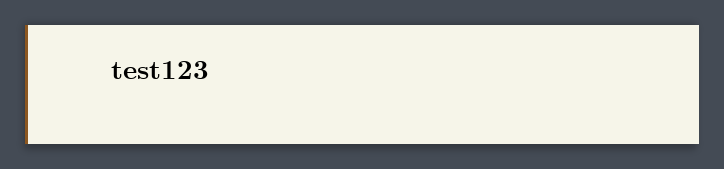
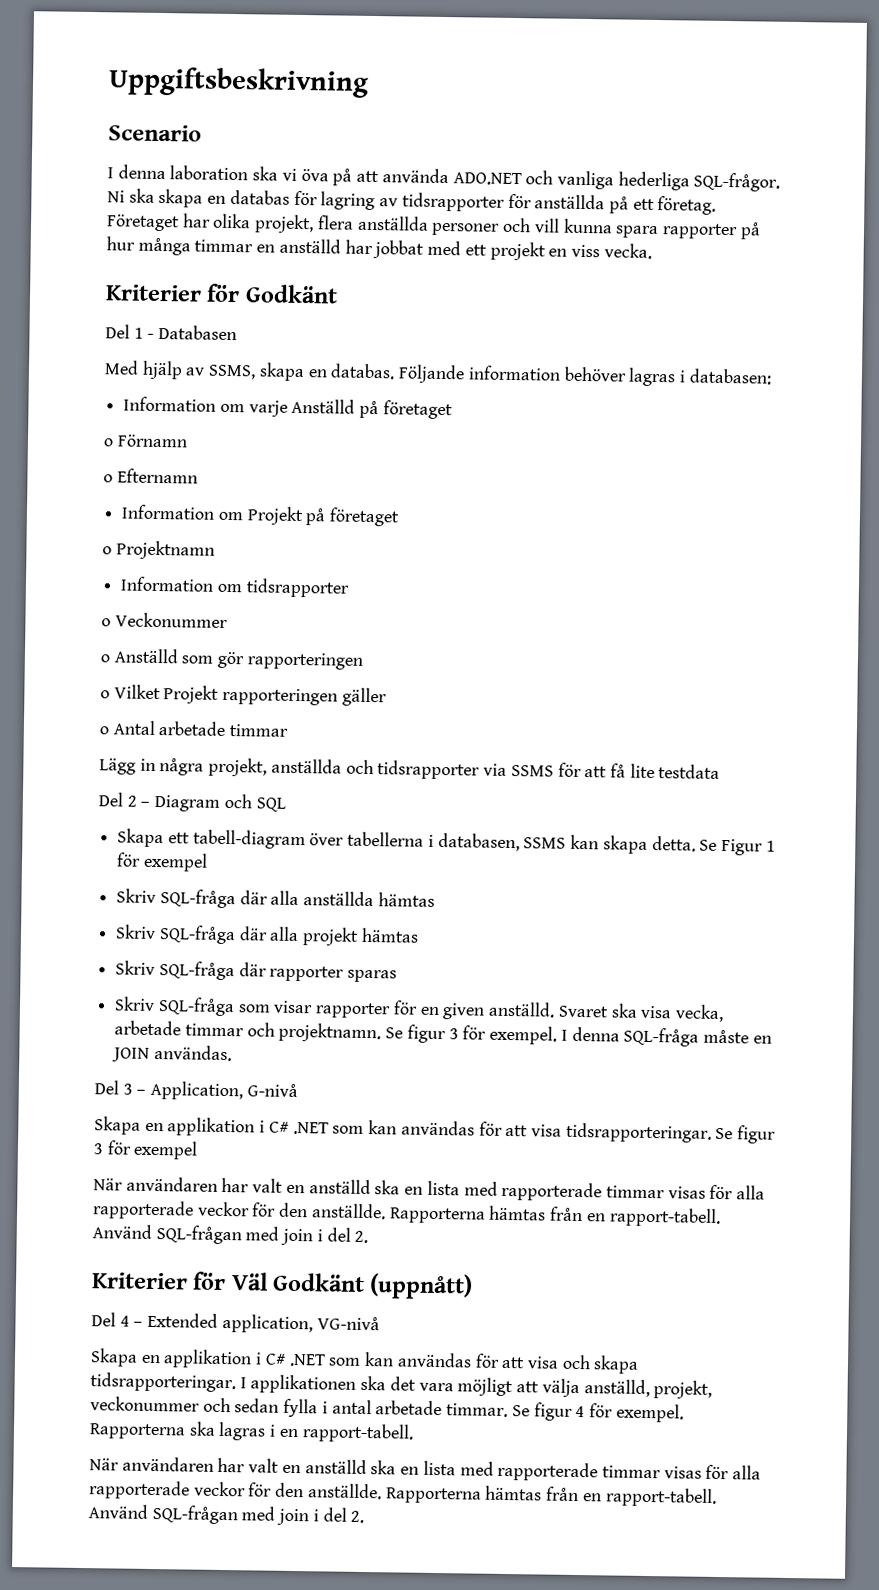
- test123
+ Uppgiftsbeskrivning
+ Scenario
+ I denna laboration ska vi öva på att använda ADO.NET och vanliga hederliga SQL-frågor. Ni ska skapa en databas för lagring av tidsrapporter för anställda på ett företag. Företaget har olika projekt, flera anställda personer och vill kunna spara rapporter på hur många timmar en anställd har jobbat med ett projekt en viss vecka.
+ Kriterier för Godkänt
+ Del 1 - Databasen
+ Med hjälp av SSMS, skapa en databas. Följande information behöver lagras i databasen:
+ Information om varje Anställd på företaget
+ o Förnamn
+ o Efternamn
+ Information om Projekt på företaget
+ o Projektnamn
+ Information om tidsrapporter
+ o Veckonummer
+ o Anställd som gör rapporteringen
+ o Vilket Projekt rapporteringen gäller
+ o Antal arbetade timmar
+ Lägg in några projekt, anställda och tidsrapporter via SSMS för att få lite testdata
+ Del 2 – Diagram och SQL
+ Skapa ett tabell-diagram över tabellerna i databasen, SSMS kan skapa detta. Se Figur 1 för exempel
+ Skriv SQL-fråga där alla anställda hämtas
+ Skriv SQL-fråga där alla projekt hämtas
+ Skriv SQL-fråga där rapporter sparas
+ Skriv SQL-fråga som visar rapporter för en given anställd. Svaret ska visa vecka, arbetade timmar och projektnamn. Se figur 3 för exempel. I denna SQL-fråga måste en JOIN användas.
+ Del 3 – Application, G-nivå
+ Skapa en applikation i C# .NET som kan användas för att visa tidsrapporteringar. Se figur 3 för exempel
+ När användaren har valt en anställd ska en lista med rapporterade timmar visas för alla rapporterade veckor för den anställde. Rapporterna hämtas från en rapport-tabell. Använd SQL-frågan med join i del 2.
+ Kriterier för Väl Godkänt (uppnått)
+ Del 4 – Extended application, VG-nivå
+ Skapa en applikation i C# .NET som kan användas för att visa och skapa tidsrapporteringar. I applikationen ska det vara möjligt att välja anställd, projekt, veckonummer och sedan fylla i antal arbetade timmar. Se figur 4 för exempel. Rapporterna ska lagras i en rapport-tabell.
+ När användaren har valt en anställd ska en lista med rapporterade timmar visas för alla rapporterade veckor för den anställde. Rapporterna hämtas från en rapport-tabell. Använd SQL-frågan med join i del 2.

